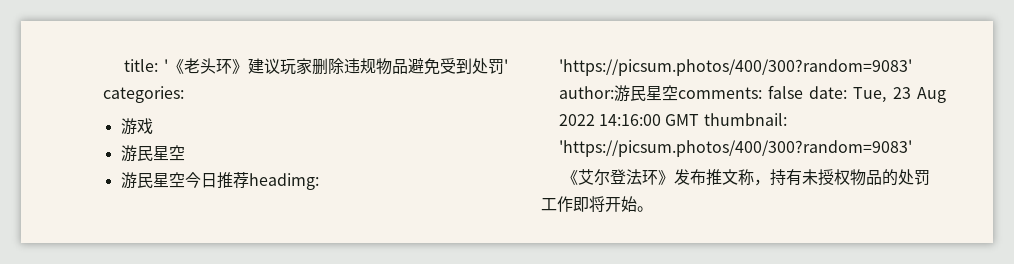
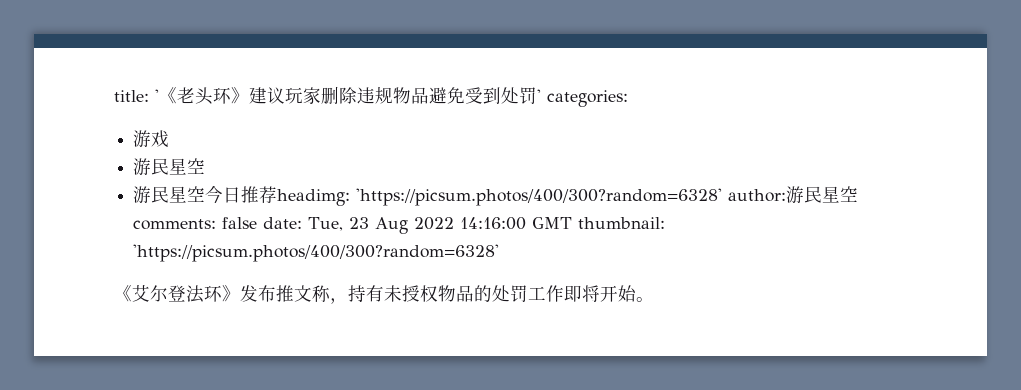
- 游民星空今日推荐headimg: 'https://picsum.photos/400/300?random=9083' author:游民星空comments: false date: Tue, 23 Aug 2022 14:16:00 GMT thumbnail: 'https://picsum.photos/400/300?random=9083'
+ 游民星空今日推荐headimg: 'https://picsum.photos/400/300?random=6328' author:游民星空comments: false date: Tue, 23 Aug 2022 14:16:00 GMT thumbnail: 'https://picsum.photos/400/300?random=6328'

